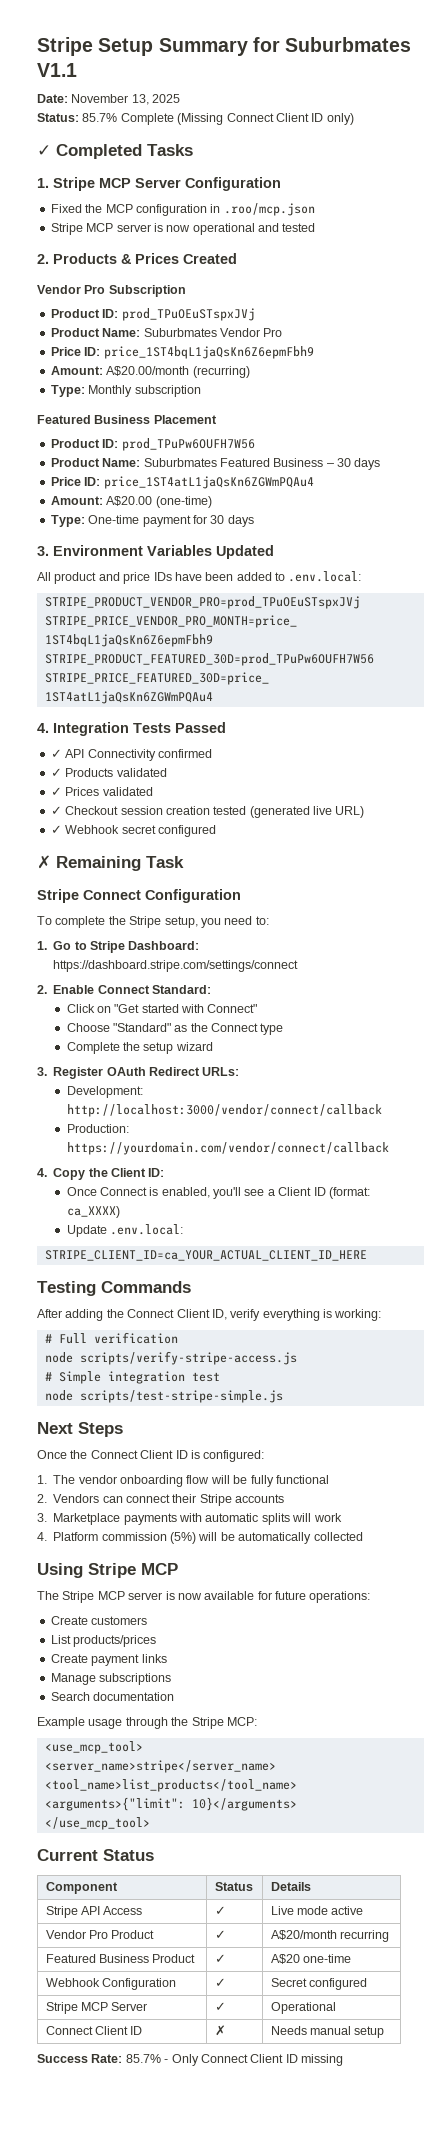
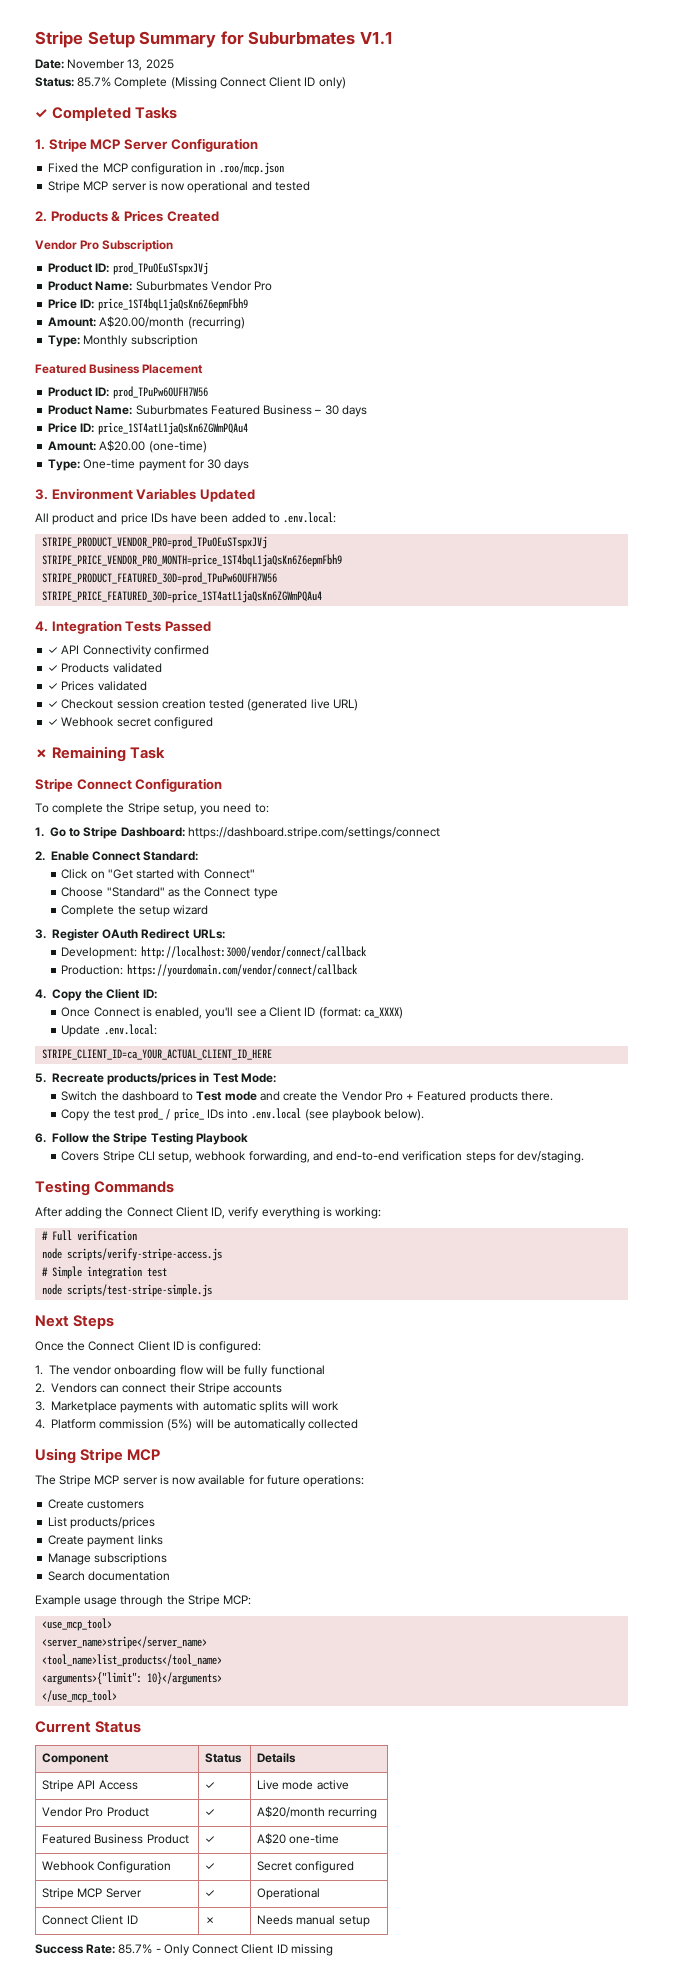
+ 5. Recreate products/prices in Test Mode:
+ Switch the dashboard to Test mode and create the Vendor Pro + Featured products there.
+ Copy the test prod_ / price_ IDs into .env.local (see playbook below).
+ 6. Follow the Stripe Testing Playbook
+ Covers Stripe CLI setup, webhook forwarding, and end-to-end verification steps for dev/staging.

